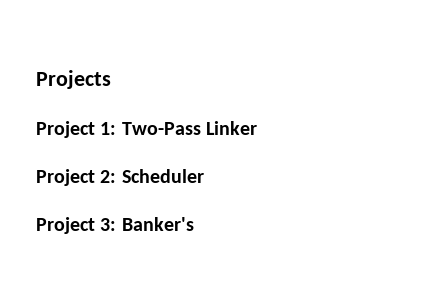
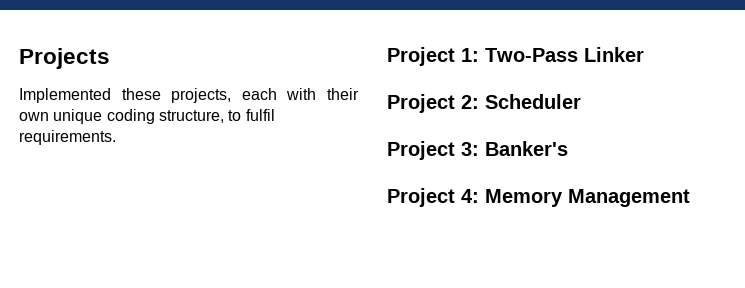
+ Implemented these projects, each with their own unique coding structure, to fulfil requirements.
+ Project 4: Memory Management

